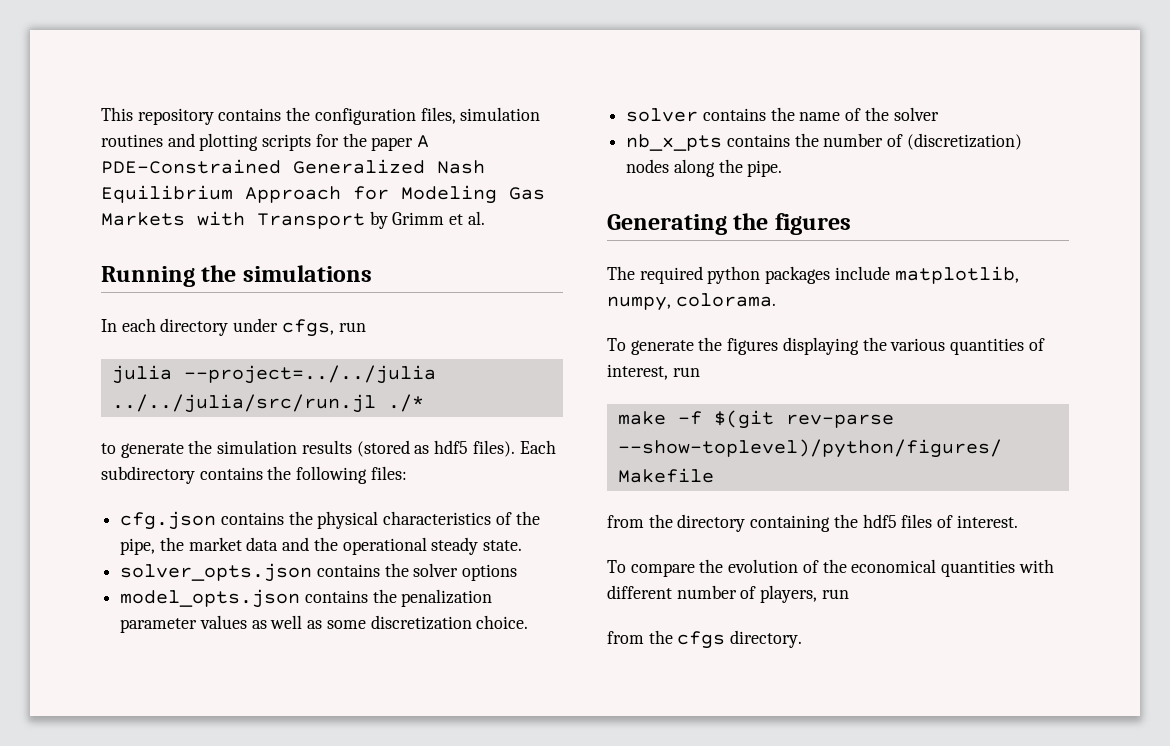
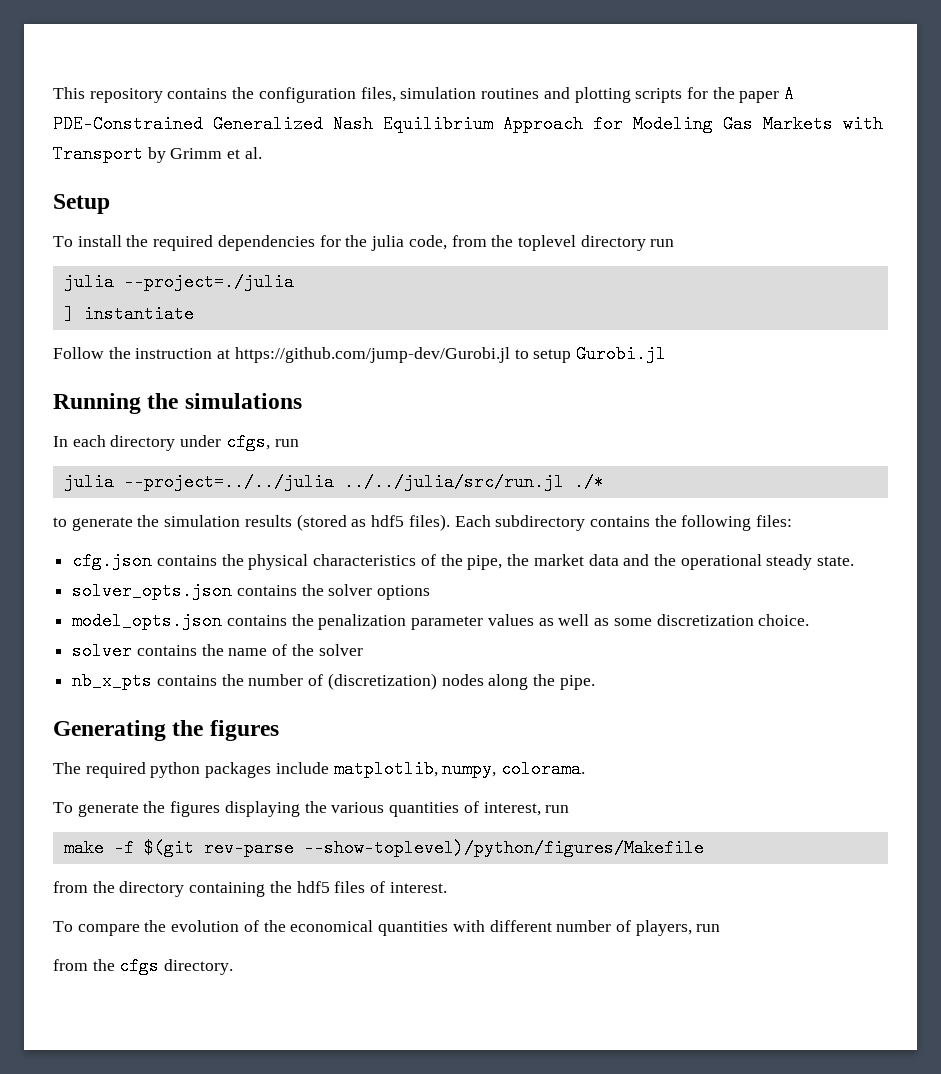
+ Setup
+ To install the required dependencies for the julia code, from the toplevel directory run
+ julia --project=./julia
+ ] instantiate
+ Follow the instruction at https://github.com/jump-dev/Gurobi.jl to setup Gurobi.jl

